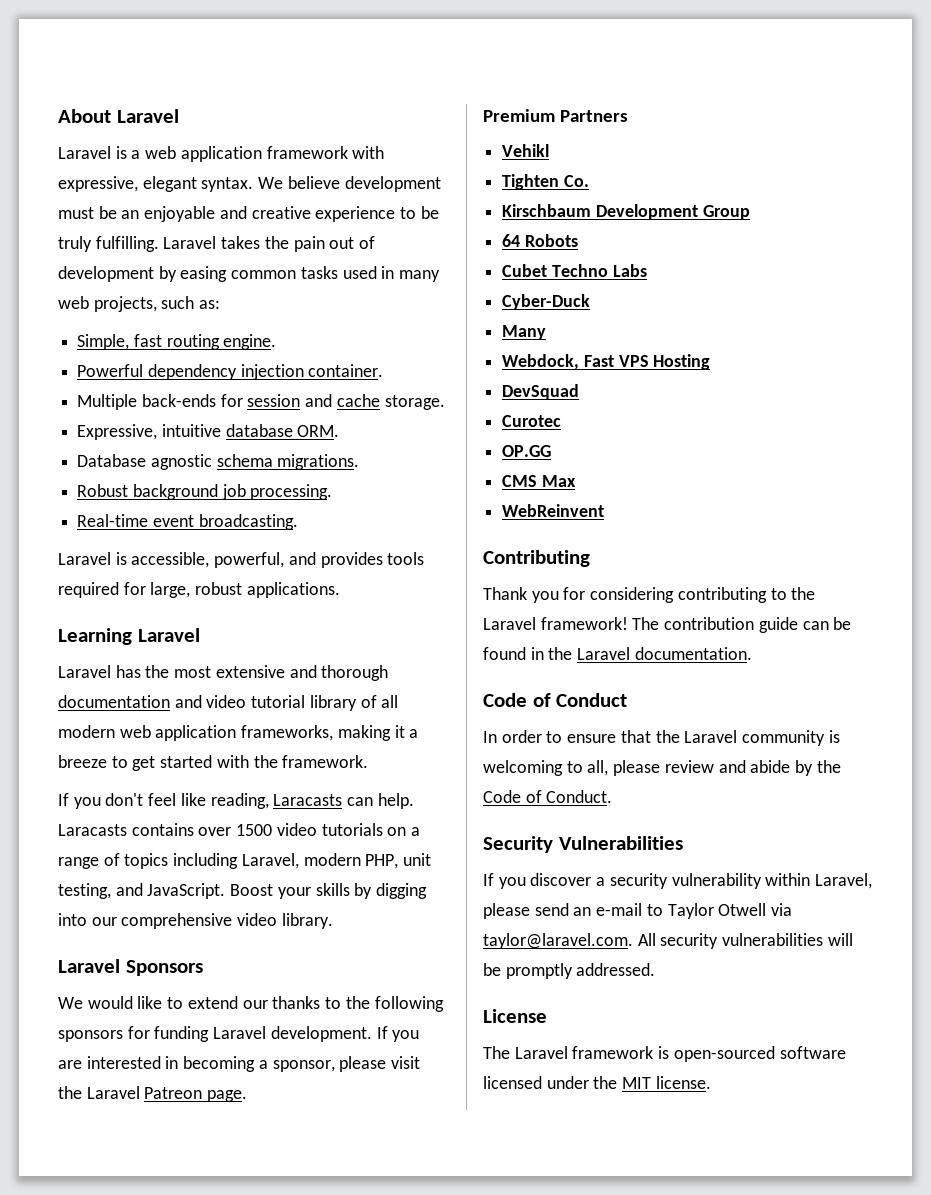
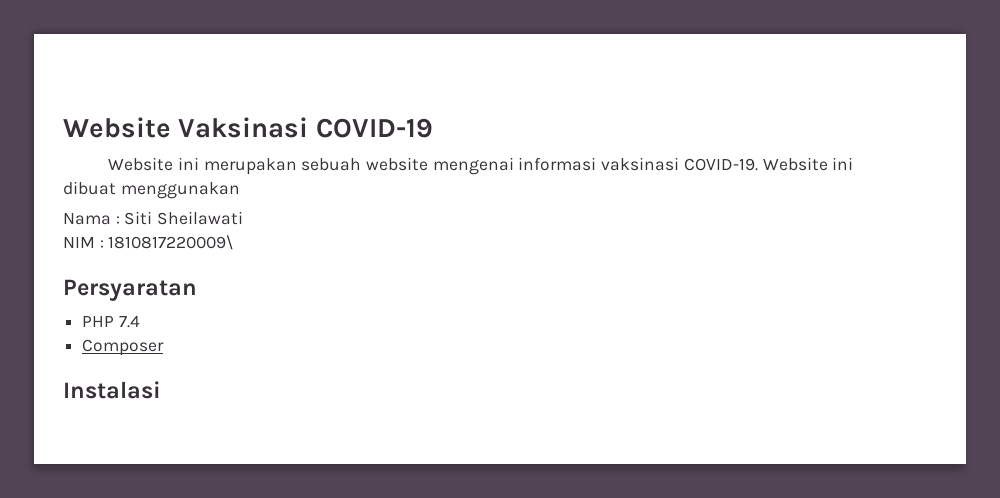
- About Laravel
- Laravel is a web application framework with expressive, elegant syntax. We believe development must be an enjoyable and creative experience to be truly fulfilling. Laravel takes the pain out of development by easing common tasks used in many web projects, such as:
- Simple, fast routing engine.
- Powerful dependency injection container.
- Multiple back-ends for session and cache storage.
- Expressive, intuitive database ORM.
- Database agnostic schema migrations.
- Robust background job processing.
- Real-time event broadcasting.
- Laravel is accessible, powerful, and provides tools required for large, robust applications.
- Learning Laravel
- Laravel has the most extensive and thorough documentation and video tutorial library of all modern web application frameworks, making it a breeze to get started with the framework.
- If you don't feel like reading, Laracasts can help. Laracasts contains over 1500 video tutorials on a range of topics including Laravel, modern PHP, unit testing, and JavaScript. Boost your skills by digging into our comprehensive video library.
- Laravel Sponsors
- We would like to extend our thanks to the following sponsors for funding Laravel development. If you are interested in becoming a sponsor, please visit the Laravel Patreon page.
- Premium Partners
- Vehikl
- Tighten Co.
- Kirschbaum Development Group
- 64 Robots
- Cubet Techno Labs
- Cyber-Duck
- Many
- Webdock, Fast VPS Hosting
- DevSquad
- Curotec
- OP.GG
- CMS Max
- WebReinvent
- Contributing
- Thank you for considering contributing to the Laravel framework! The contribution guide can be found in the Laravel documentation.
- Code of Conduct
- In order to ensure that the Laravel community is welcoming to all, please review and abide by the Code of Conduct.
- Security Vulnerabilities
- If you discover a security vulnerability within Laravel, please send an e-mail to Taylor Otwell via taylor@laravel.com. All security vulnerabilities will be promptly addressed.
- License
- The Laravel framework is open-sourced software licensed under the MIT license.
+ Website Vaksinasi COVID-19
+ Website ini merupakan sebuah website mengenai informasi vaksinasi COVID-19. Website ini dibuat menggunakan
+ Nama : Siti Sheilawati
+ NIM : 1810817220009\
+ Persyaratan
+ PHP 7.4
+ Composer
+ Instalasi

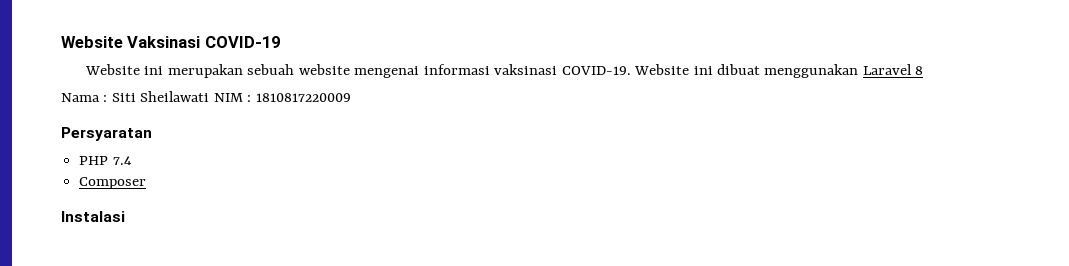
- Website ini dibuat menggunakan
+ Website ini dibuat menggunakan Laravel 8
- Nama : Siti Sheilawati
- NIM : 1810817220009\
+ Nama : Siti Sheilawati NIM : 1810817220009

